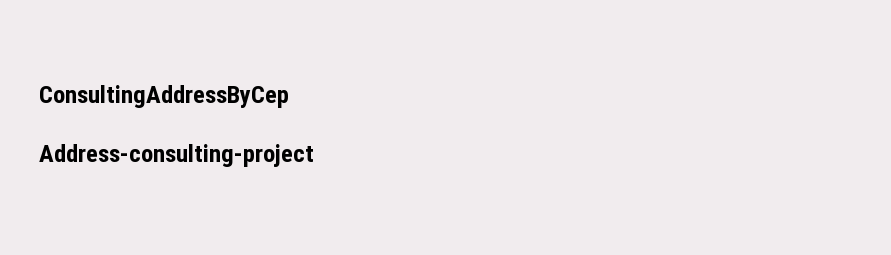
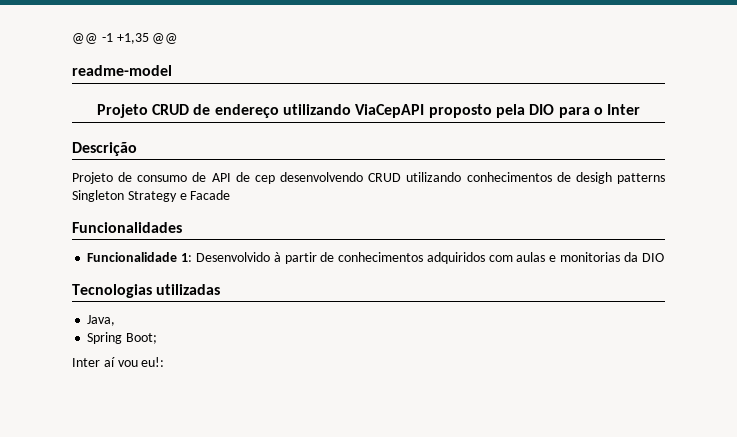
- ConsultingAddressByCep
- Address-consulting-project
+ @@ -1 +1,35 @@
+ readme-model
+ Projeto CRUD de endereço utilizando ViaCepAPI proposto pela DIO para o Inter
+ Descrição
+ Projeto de consumo de API de cep desenvolvendo CRUD utilizando conhecimentos de desigh patterns Singleton Strategy e Facade
+ Funcionalidades
+ Funcionalidade 1: Desenvolvido à partir de conhecimentos adquiridos com aulas e monitorias da DIO
+ Tecnologias utilizadas
+ Java,
+ Spring Boot;
+ Inter aí vou eu!:

